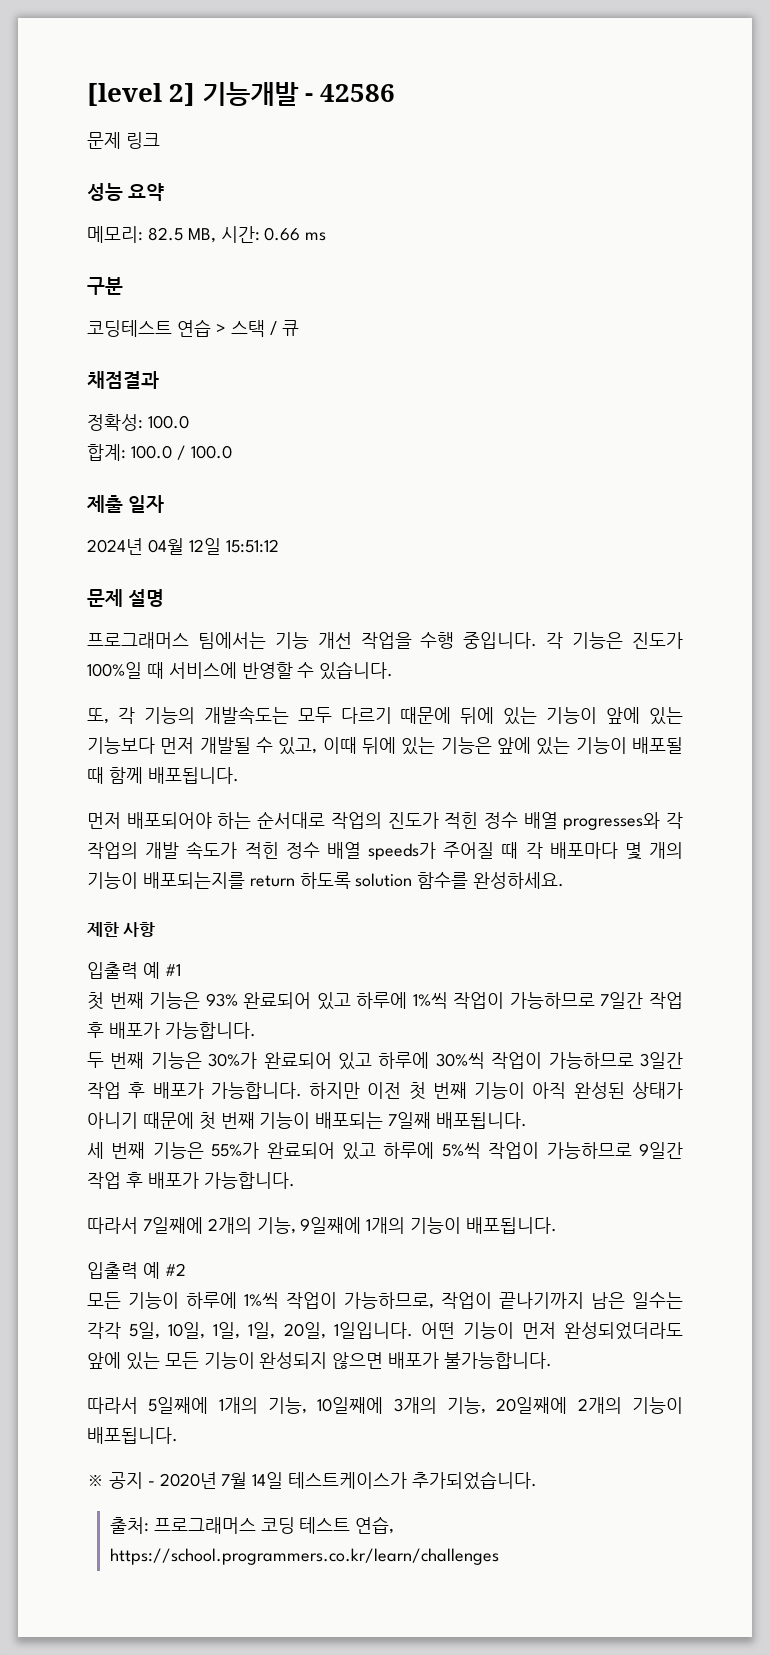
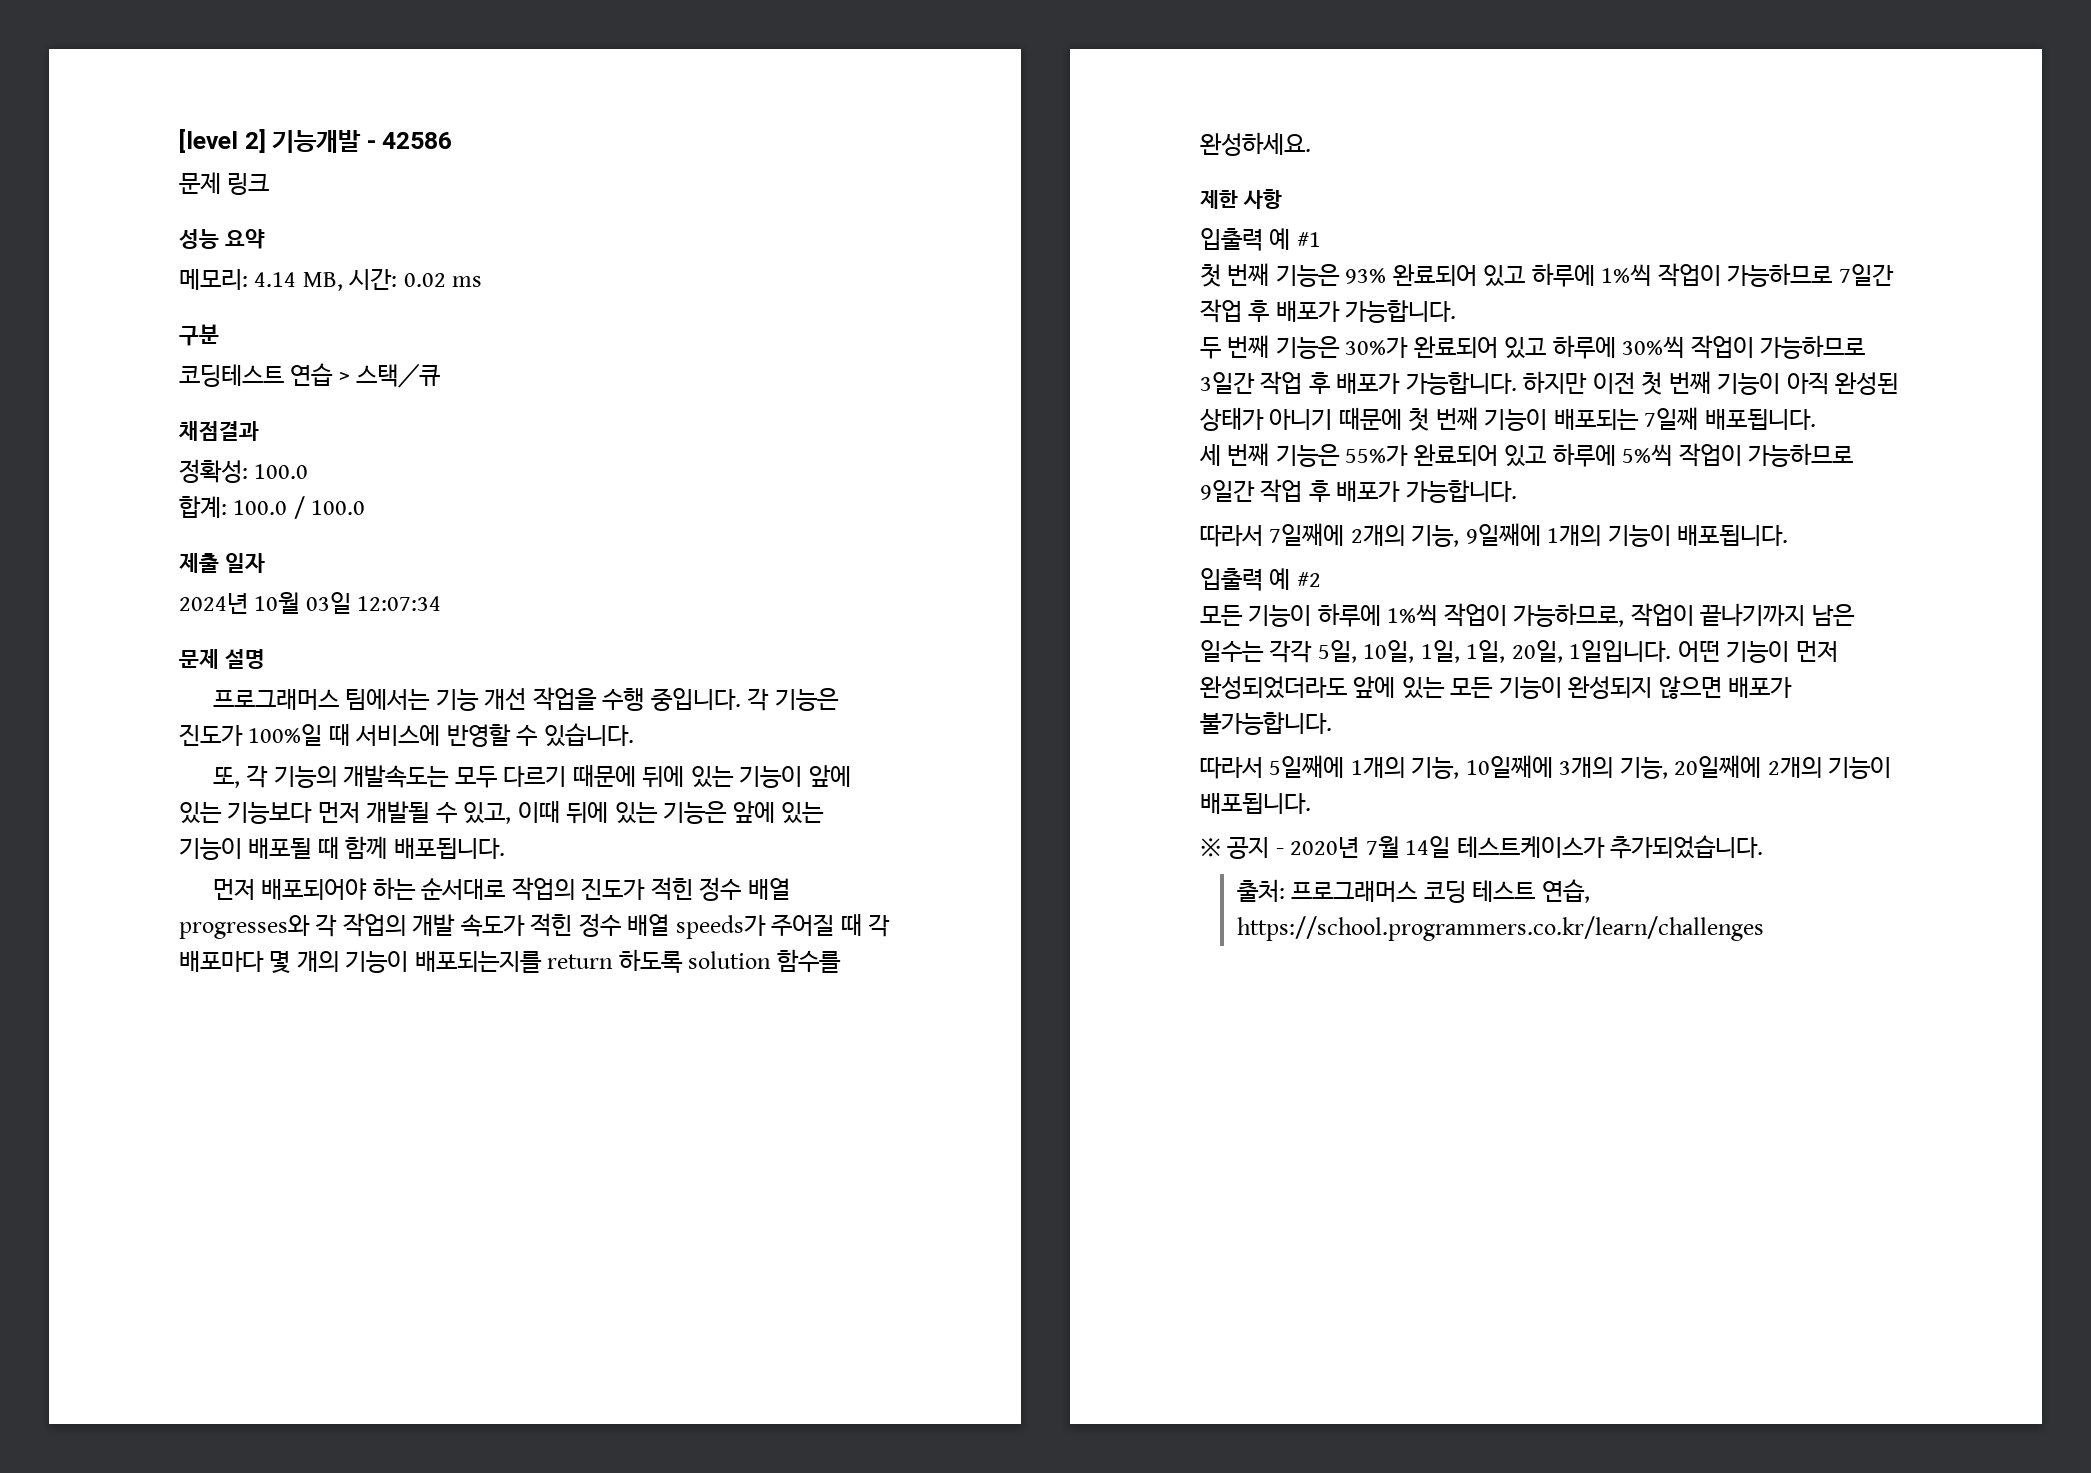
- 메모리: 82.5 MB, 시간: 0.66 ms
+ 메모리: 4.14 MB, 시간: 0.02 ms
- 2024년 04월 12일 15:51:12
+ 2024년 10월 03일 12:07:34

